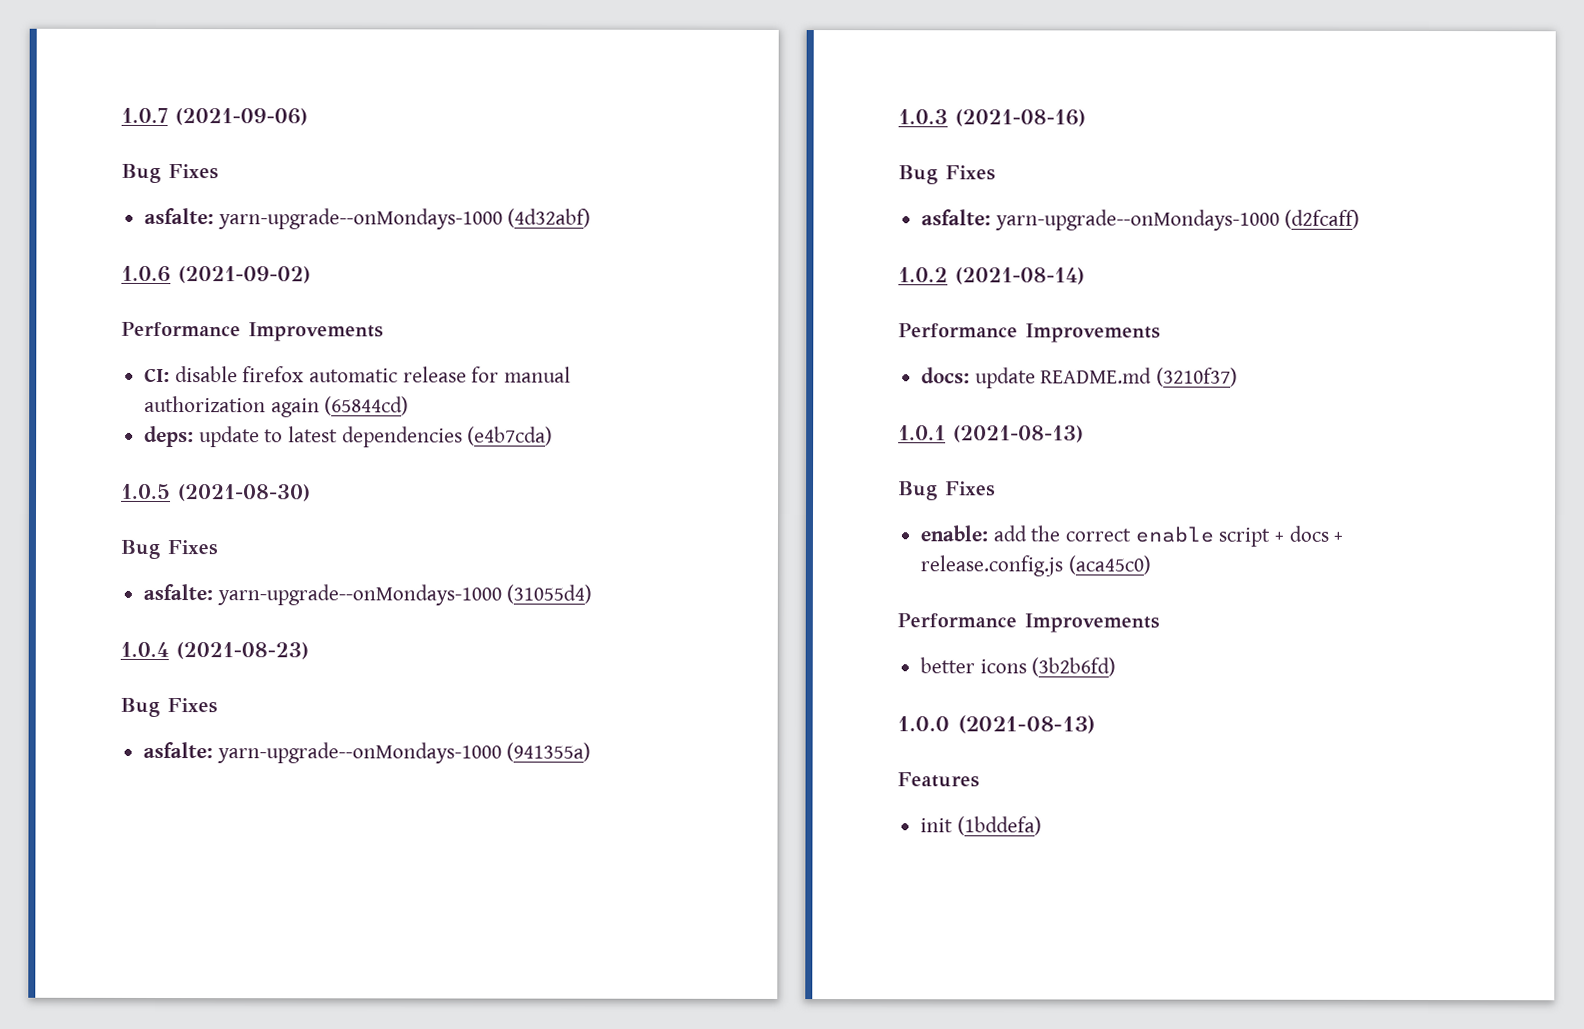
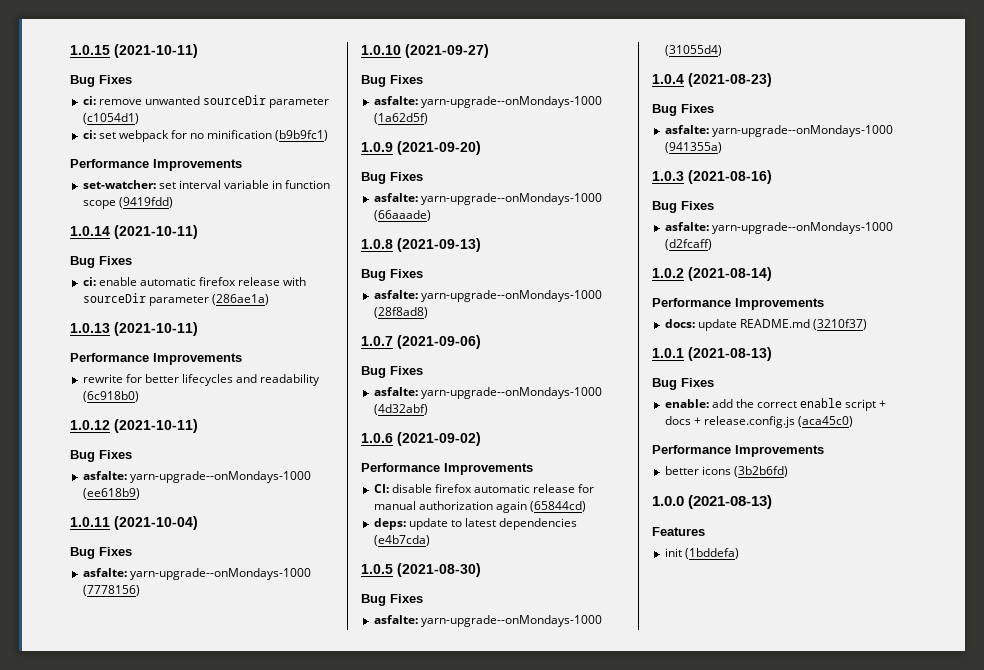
+ 1.0.15 (2021-10-11)
+ Bug Fixes
+ ci: remove unwanted sourceDir parameter (c1054d1)
+ ci: set webpack for no minification (b9b9fc1)
+ Performance Improvements
+ set-watcher: set interval variable in function scope (9419fdd)
+ 1.0.14 (2021-10-11)
+ Bug Fixes
+ ci: enable automatic firefox release with sourceDir parameter (286ae1a)
+ 1.0.13 (2021-10-11)
+ Performance Improvements
+ rewrite for better lifecycles and readability (6c918b0)
+ 1.0.12 (2021-10-11)
+ Bug Fixes
+ asfalte: yarn-upgrade--onMondays-1000 (ee618b9)
+ 1.0.11 (2021-10-04)
+ Bug Fixes
+ asfalte: yarn-upgrade--onMondays-1000 (7778156)
+ 1.0.10 (2021-09-27)
+ Bug Fixes
+ asfalte: yarn-upgrade--onMondays-1000 (1a62d5f)
+ 1.0.9 (2021-09-20)
+ Bug Fixes
+ asfalte: yarn-upgrade--onMondays-1000 (66aaade)
+ 1.0.8 (2021-09-13)
+ Bug Fixes
+ asfalte: yarn-upgrade--onMondays-1000 (28f8ad8)

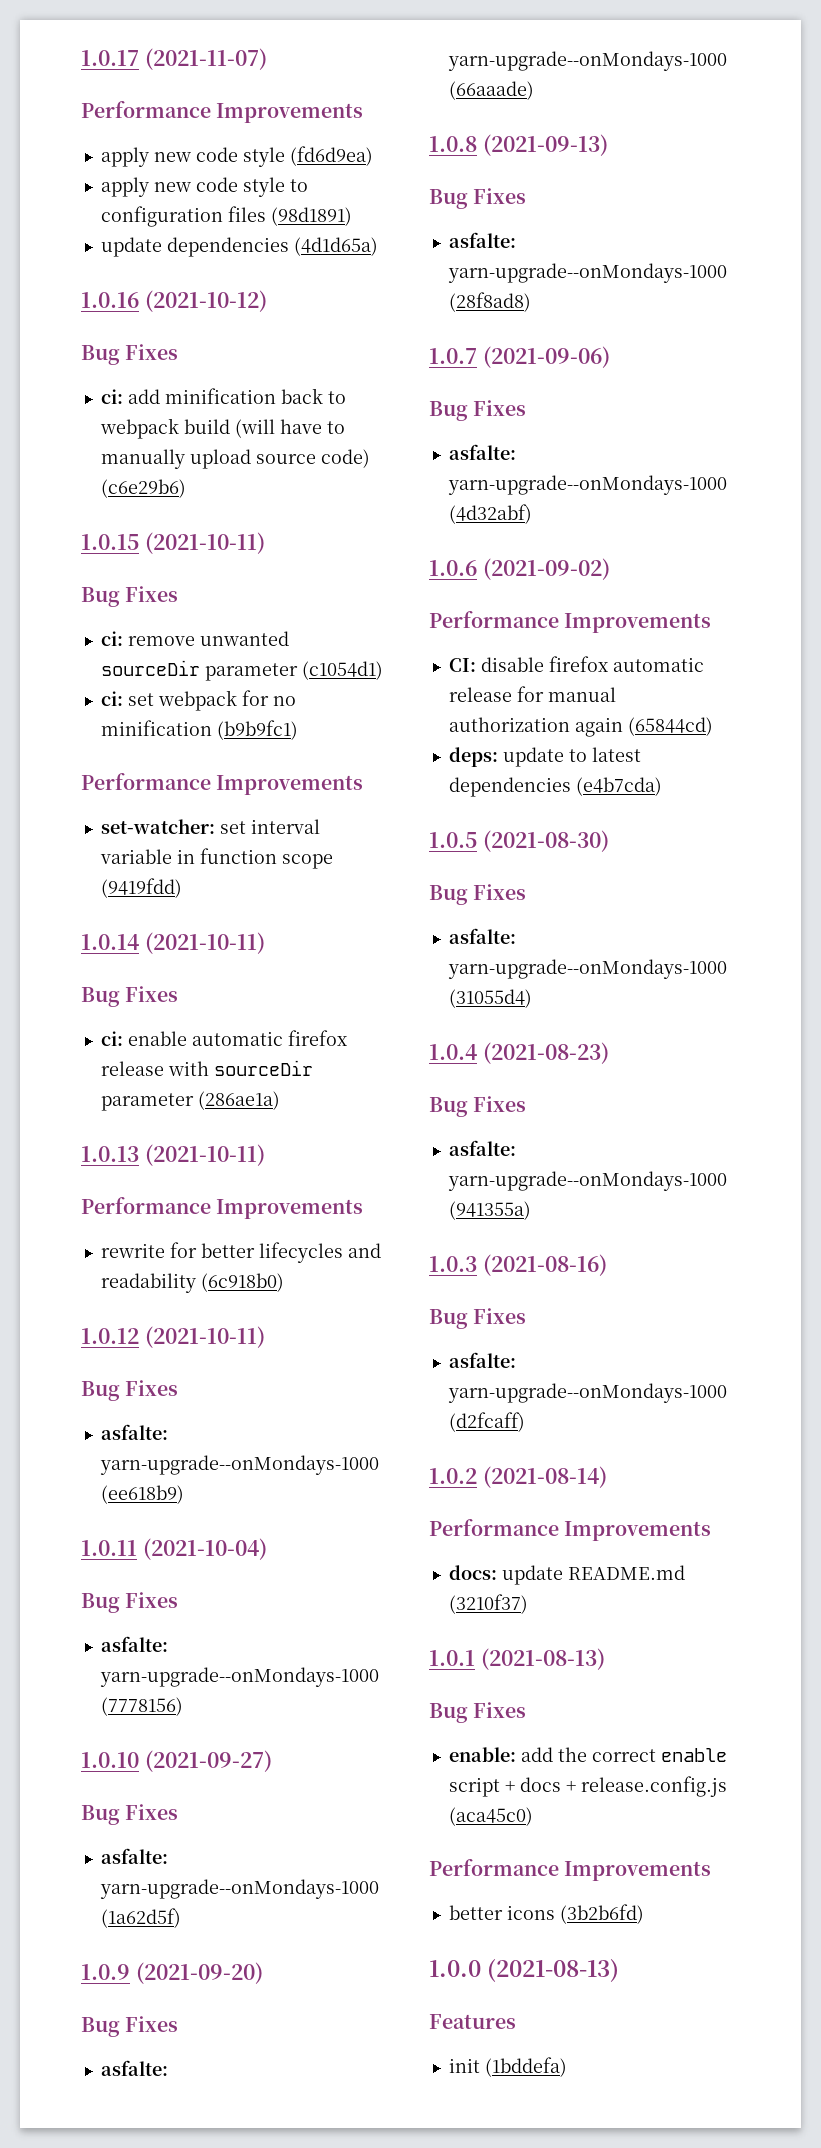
+ 1.0.17 (2021-11-07)
+ Performance Improvements
+ apply new code style (fd6d9ea)
+ apply new code style to configuration files (98d1891)
+ update dependencies (4d1d65a)
+ 1.0.16 (2021-10-12)
+ Bug Fixes
+ ci: add minification back to webpack build (will have to manually upload source code) (c6e29b6)

